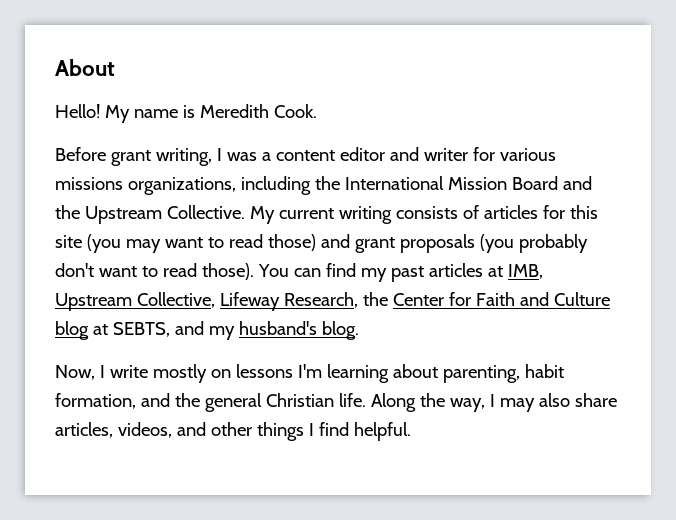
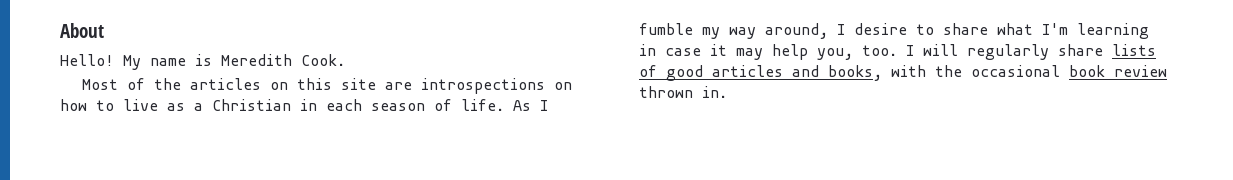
- Before grant writing, I was a content editor and writer for various missions organizations, including the International Mission Board and the Upstream Collective. My current writing consists of articles for this site (you may want to read those) and grant proposals (you probably don't want to read those). You can find my past articles at IMB, Upstream Collective, Lifeway Research, the Center for Faith and Culture blog at SEBTS, and my husband's blog.
- Now, I write mostly on lessons I'm learning about parenting, habit formation, and the general Christian life. Along the way, I may also share articles, videos, and other things I find helpful.
+ Most of the articles on this site are introspections on how to live as a Christian in each season of life. As I fumble my way around, I desire to share what I'm learning in case it may help you, too. I will regularly share lists of good articles and books, with the occasional book review thrown in.

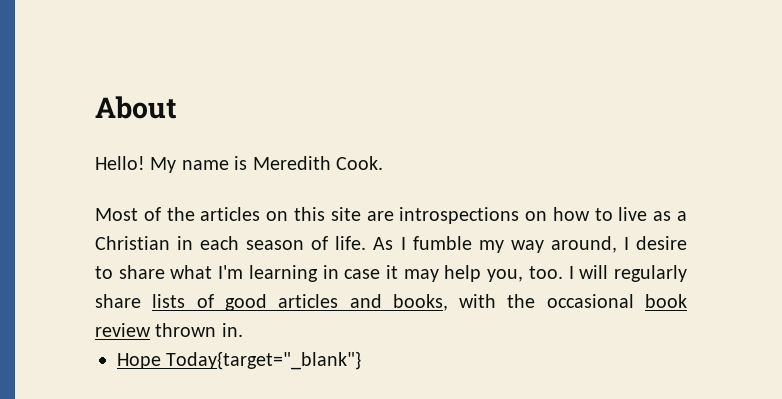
+ Hope Today{target="_blank"}

